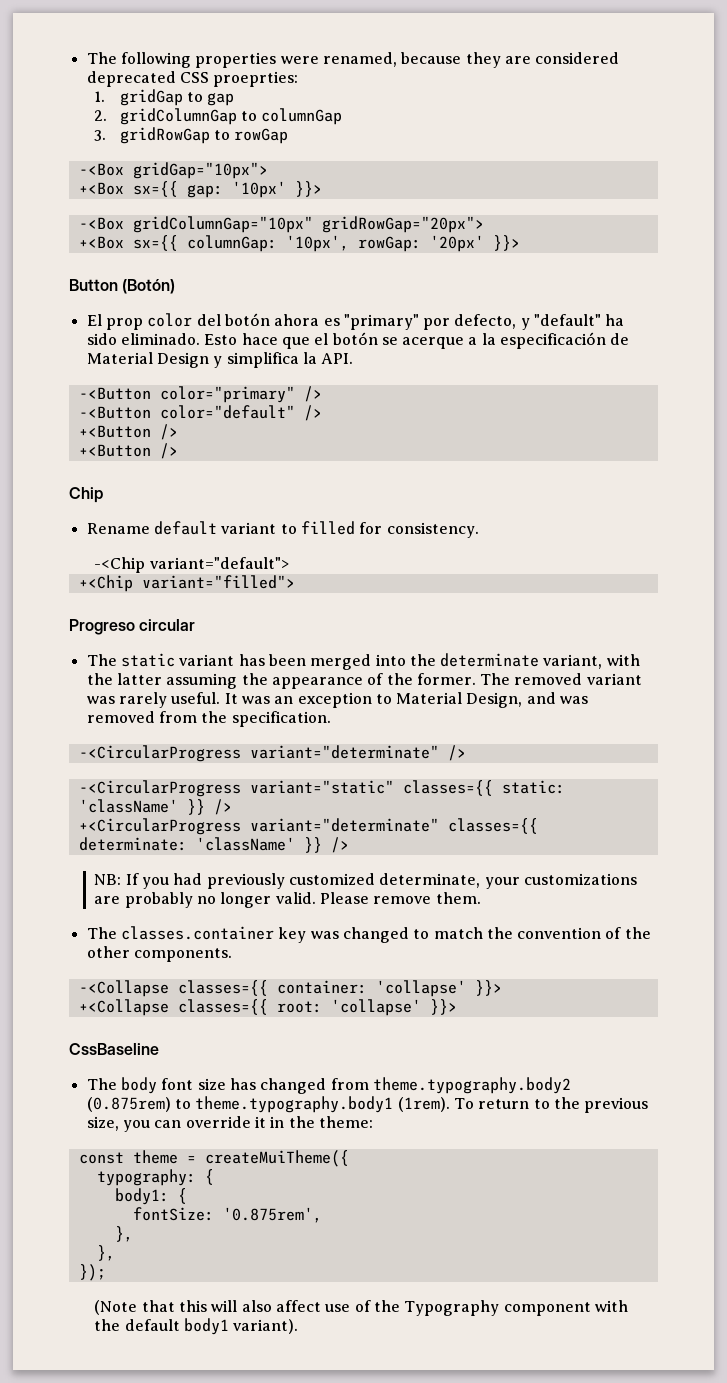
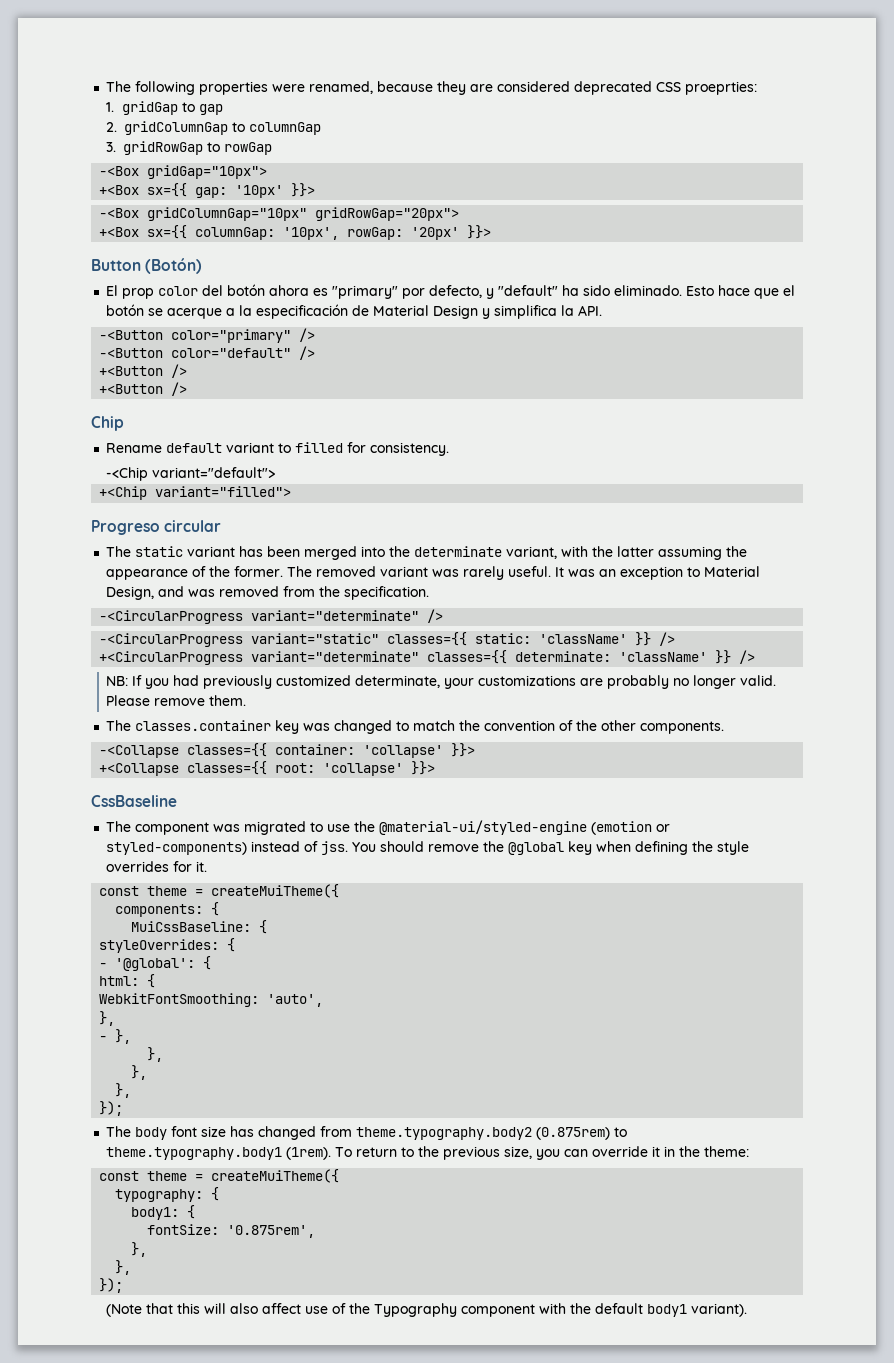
+ The component was migrated to use the @material-ui/styled-engine (emotion or styled-components) instead of jss. You should remove the @global key when defining the style overrides for it.
+ const theme = createMuiTheme({
+ components: {
+ MuiCssBaseline: {
+ styleOverrides: {
+ - '@global': {
+ html: {
+ WebkitFontSmoothing: 'auto',
+ },
+ - },
+ },
+ },
+ },
+ });

